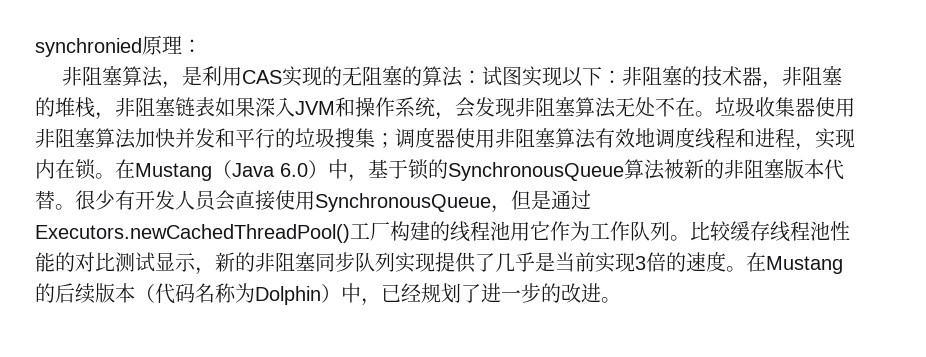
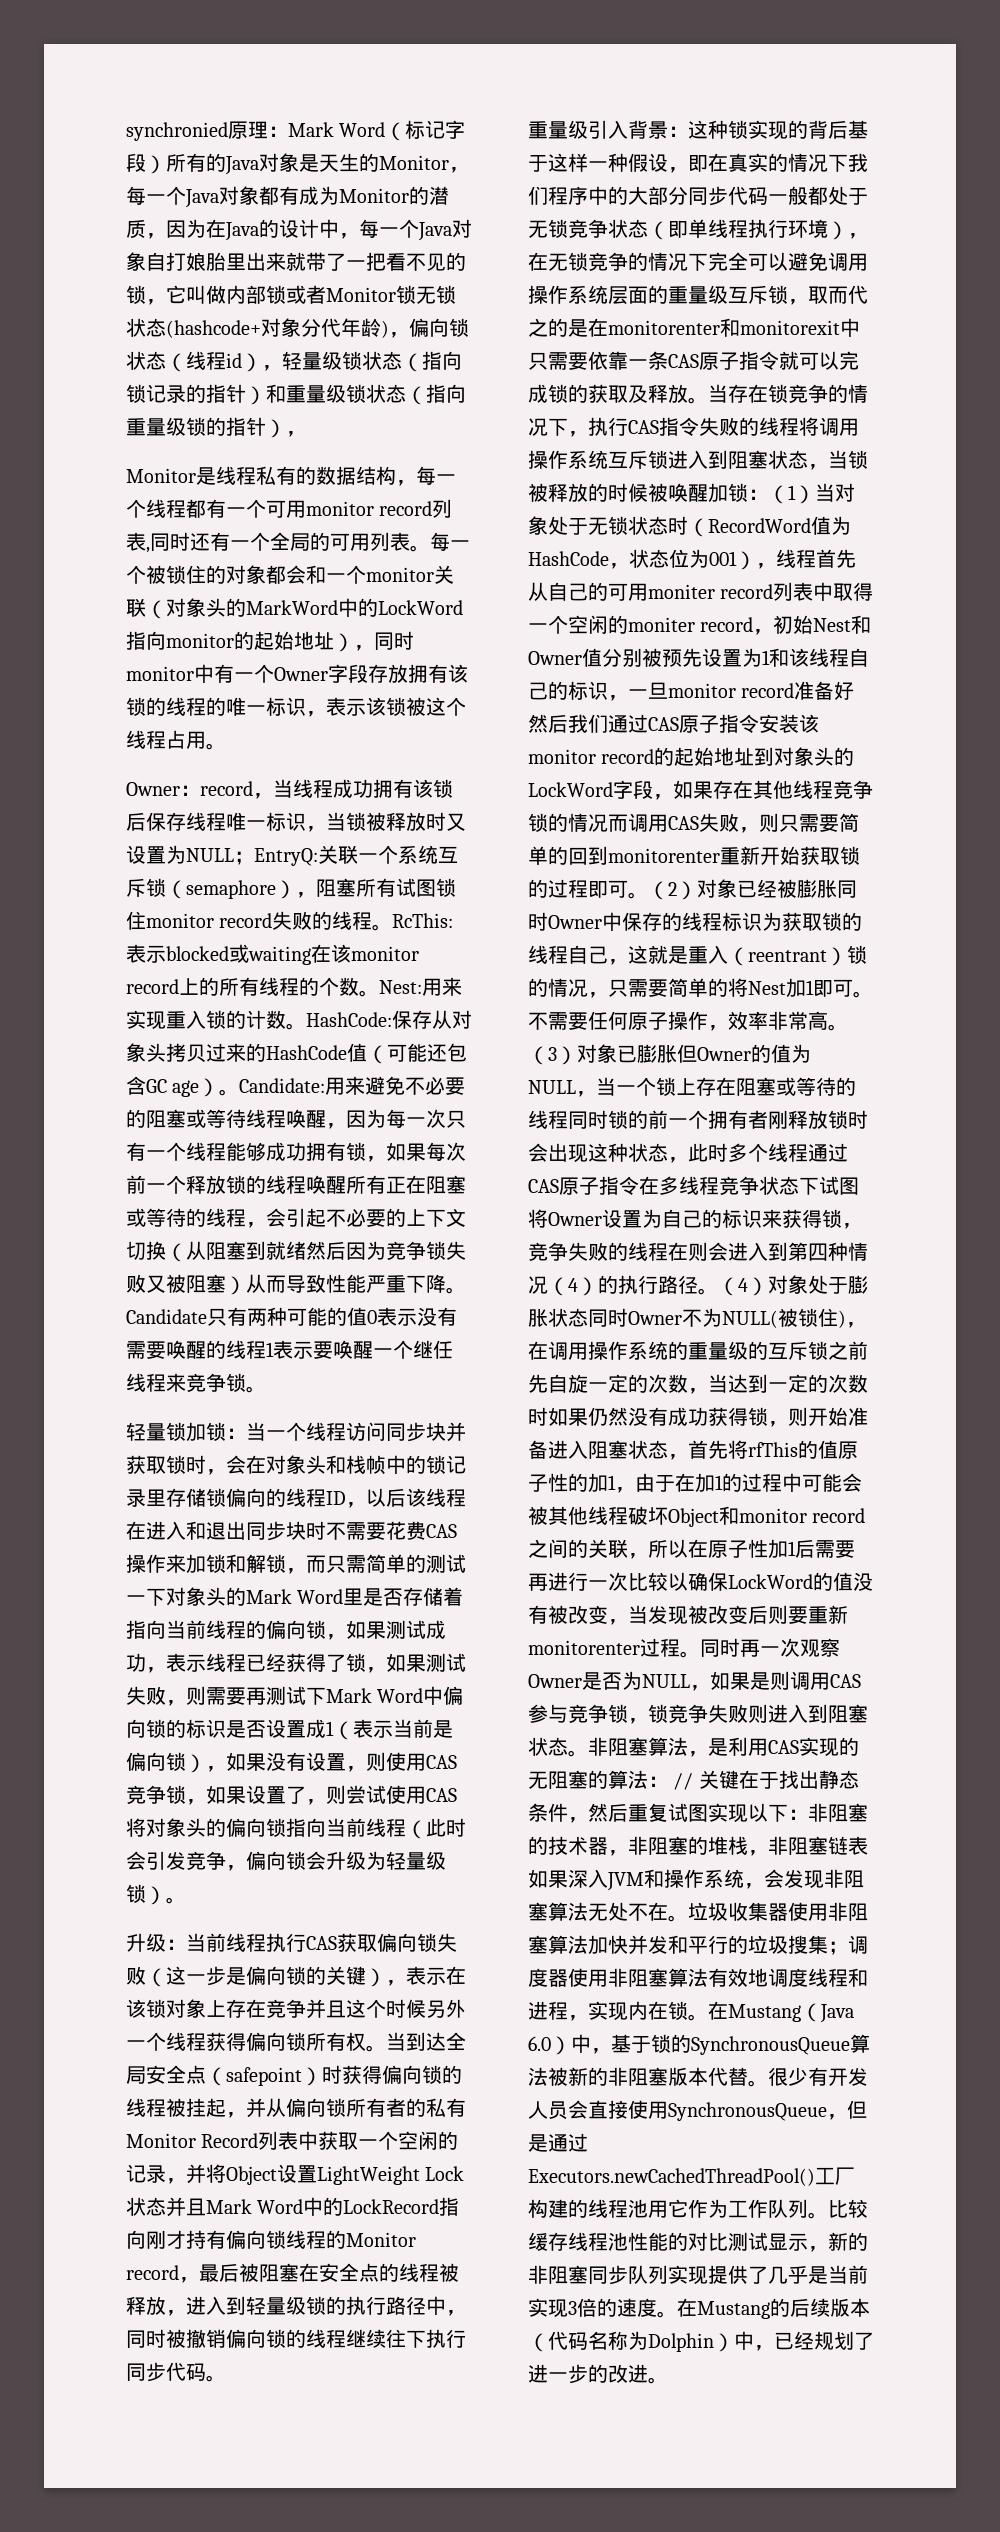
- synchronied原理：
- 非阻塞算法，是利用CAS实现的无阻塞的算法：试图实现以下：非阻塞的技术器，非阻塞的堆栈，非阻塞链表如果深入JVM和操作系统，会发现非阻塞算法无处不在。
+ synchronied原理：Mark Word（标记字段）所有的Java对象是天生的Monitor，每一个Java对象都有成为Monitor的潜质，因为在Java的设计中，每一个Java对象自打娘胎里出来就带了一把看不见的锁，它叫做内部锁或者Monitor锁无锁状态(hashcode+对象分代年龄)，偏向锁状态（线程id），轻量级锁状态（指向锁记录的指针）和重量级锁状态（指向重量级锁的指针），
+ Monitor是线程私有的数据结构，每一个线程都有一个可用monitor record列表,同时还有一个全局的可用列表。每一个被锁住的对象都会和一个monitor关联（对象头的MarkWord中的LockWord指向monitor的起始地址），同时monitor中有一个Owner字段存放拥有该锁的线程的唯一标识，表示该锁被这个线程占用。
+ Owner：record，当线程成功拥有该锁后保存线程唯一标识，当锁被释放时又设置为NULL；EntryQ:关联一个系统互斥锁（semaphore），阻塞所有试图锁住monitor record失败的线程。RcThis:表示blocked或waiting在该monitor record上的所有线程的个数。Nest:用来实现重入锁的计数。HashCode:保存从对象头拷贝过来的HashCode值（可能还包含GC age）。Candidate:用来避免不必要的阻塞或等待线程唤醒，因为每一次只有一个线程能够成功拥有锁，如果每次前一个释放锁的线程唤醒所有正在阻塞或等待的线程，会引起不必要的上下文切换（从阻塞到就绪然后因为竞争锁失败又被阻塞）从而导致性能严重下降。Candidate只有两种可能的值0表示没有需要唤醒的线程1表示要唤醒一个继任线程来竞争锁。
+ 轻量锁加锁：当一个线程访问同步块并获取锁时，会在对象头和栈帧中的锁记录里存储锁偏向的线程ID，以后该线程在进入和退出同步块时不需要花费CAS操作来加锁和解锁，而只需简单的测试一下对象头的Mark Word里是否存储着指向当前线程的偏向锁，如果测试成功，表示线程已经获得了锁，如果测试失败，则需要再测试下Mark Word中偏向锁的标识是否设置成1（表示当前是偏向锁），如果没有设置，则使用CAS竞争锁，如果设置了，则尝试使用CAS将对象头的偏向锁指向当前线程（此时会引发竞争，偏向锁会升级为轻量级锁）。
+ 升级：当前线程执行CAS获取偏向锁失败（这一步是偏向锁的关键），表示在该锁对象上存在竞争并且这个时候另外一个线程获得偏向锁所有权。当到达全局安全点（safepoint）时获得偏向锁的线程被挂起，并从偏向锁所有者的私有Monitor Record列表中获取一个空闲的记录，并将Object设置LightWeight Lock状态并且Mark Word中的LockRecord指向刚才持有偏向锁线程的Monitor record，最后被阻塞在安全点的线程被释放，进入到轻量级锁的执行路径中，同时被撤销偏向锁的线程继续往下执行同步代码。
+ 重量级引入背景：这种锁实现的背后基于这样一种假设，即在真实的情况下我们程序中的大部分同步代码一般都处于无锁竞争状态（即单线程执行环境），在无锁竞争的情况下完全可以避免调用操作系统层面的重量级互斥锁，取而代之的是在monitorenter和monitorexit中只需要依靠一条CAS原子指令就可以完成锁的获取及释放。当存在锁竞争的情况下，执行CAS指令失败的线程将调用操作系统互斥锁进入到阻塞状态，当锁被释放的时候被唤醒加锁：（1）当对象处于无锁状态时（RecordWord值为HashCode，状态位为001），线程首先从自己的可用moniter record列表中取得一个空闲的moniter record，初始Nest和Owner值分别被预先设置为1和该线程自己的标识，一旦monitor record准备好然后我们通过CAS原子指令安装该monitor record的起始地址到对象头的LockWord字段，如果存在其他线程竞争锁的情况而调用CAS失败，则只需要简单的回到monitorenter重新开始获取锁的过程即可。（2）对象已经被膨胀同时Owner中保存的线程标识为获取锁的线程自己，这就是重入（reentrant）锁的情况，只需要简单的将Nest加1即可。不需要任何原子操作，效率非常高。（3）对象已膨胀但Owner的值为NULL，当一个锁上存在阻塞或等待的线程同时锁的前一个拥有者刚释放锁时会出现这种状态，此时多个线程通过CAS原子指令在多线程竞争状态下试图将Owner设置为自己的标识来获得锁，竞争失败的线程在则会进入到第四种情况（4）的执行路径。（4）对象处于膨胀状态同时Owner不为NULL(被锁住)，在调用操作系统的重量级的互斥锁之前先自旋一定的次数，当达到一定的次数时如果仍然没有成功获得锁，则开始准备进入阻塞状态，首先将rfThis的值原子性的加1，由于在加1的过程中可能会被其他线程破坏Object和monitor record之间的关联，所以在原子性加1后需要再进行一次比较以确保LockWord的值没有被改变，当发现被改变后则要重新monitorenter过程。同时再一次观察Owner是否为NULL，如果是则调用CAS参与竞争锁，锁竞争失败则进入到阻塞状态。非阻塞算法，是利用CAS实现的无阻塞的算法： // 关键在于找出静态条件，然后重复试图实现以下：非阻塞的技术器，非阻塞的堆栈，非阻塞链表如果深入JVM和操作系统，会发现非阻塞算法无处不在。

